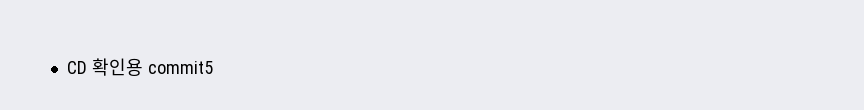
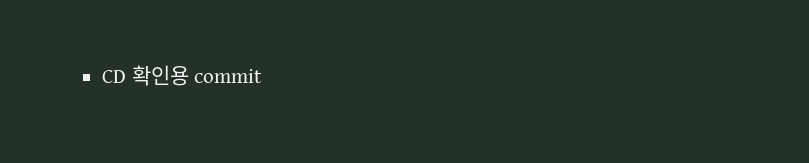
- CD 확인용 commit5
+ CD 확인용 commit

